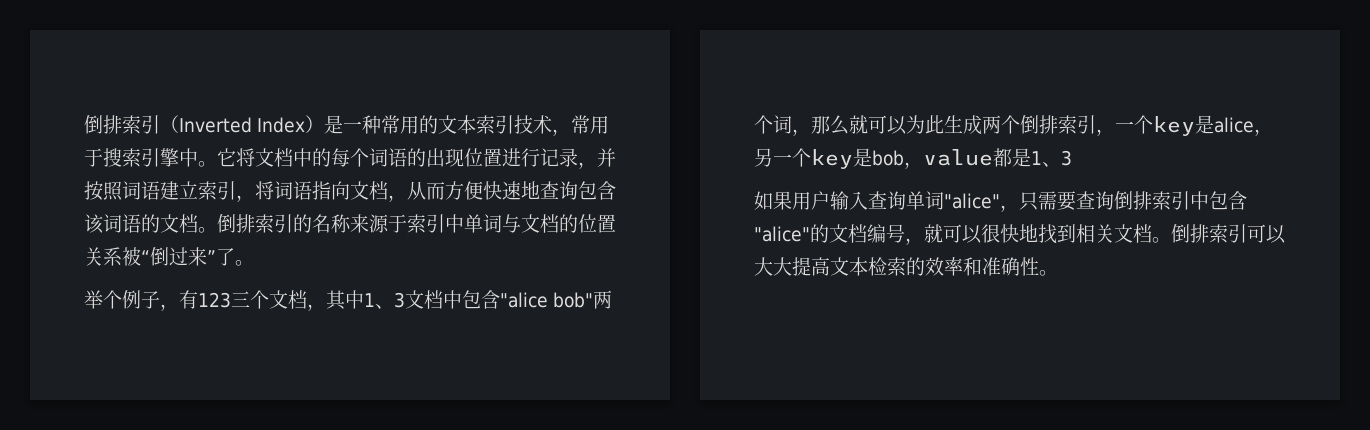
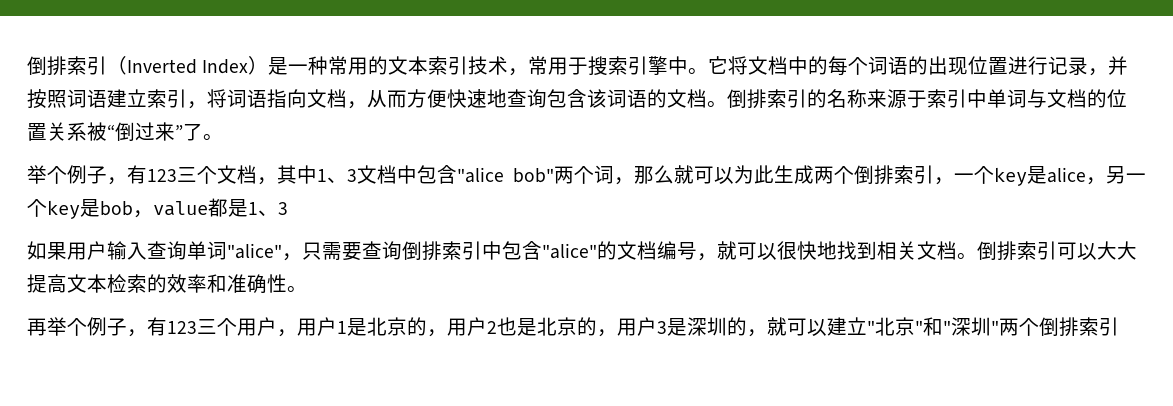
+ 再举个例子，有123三个用户，用户1是北京的，用户2也是北京的，用户3是深圳的，就可以建立"北京"和"深圳"两个倒排索引

